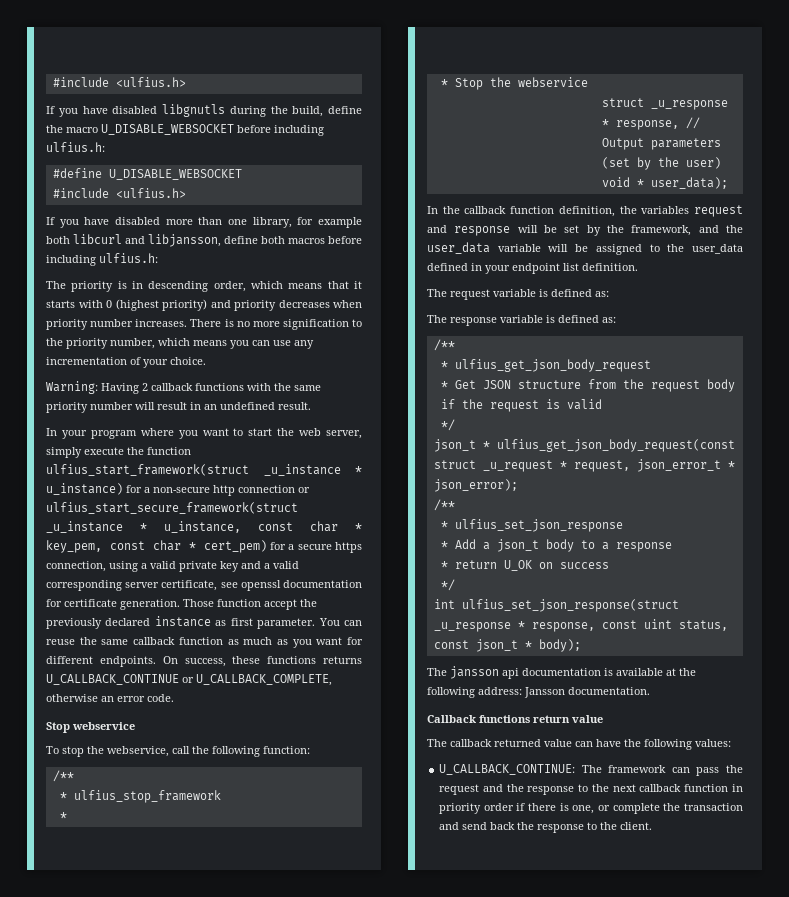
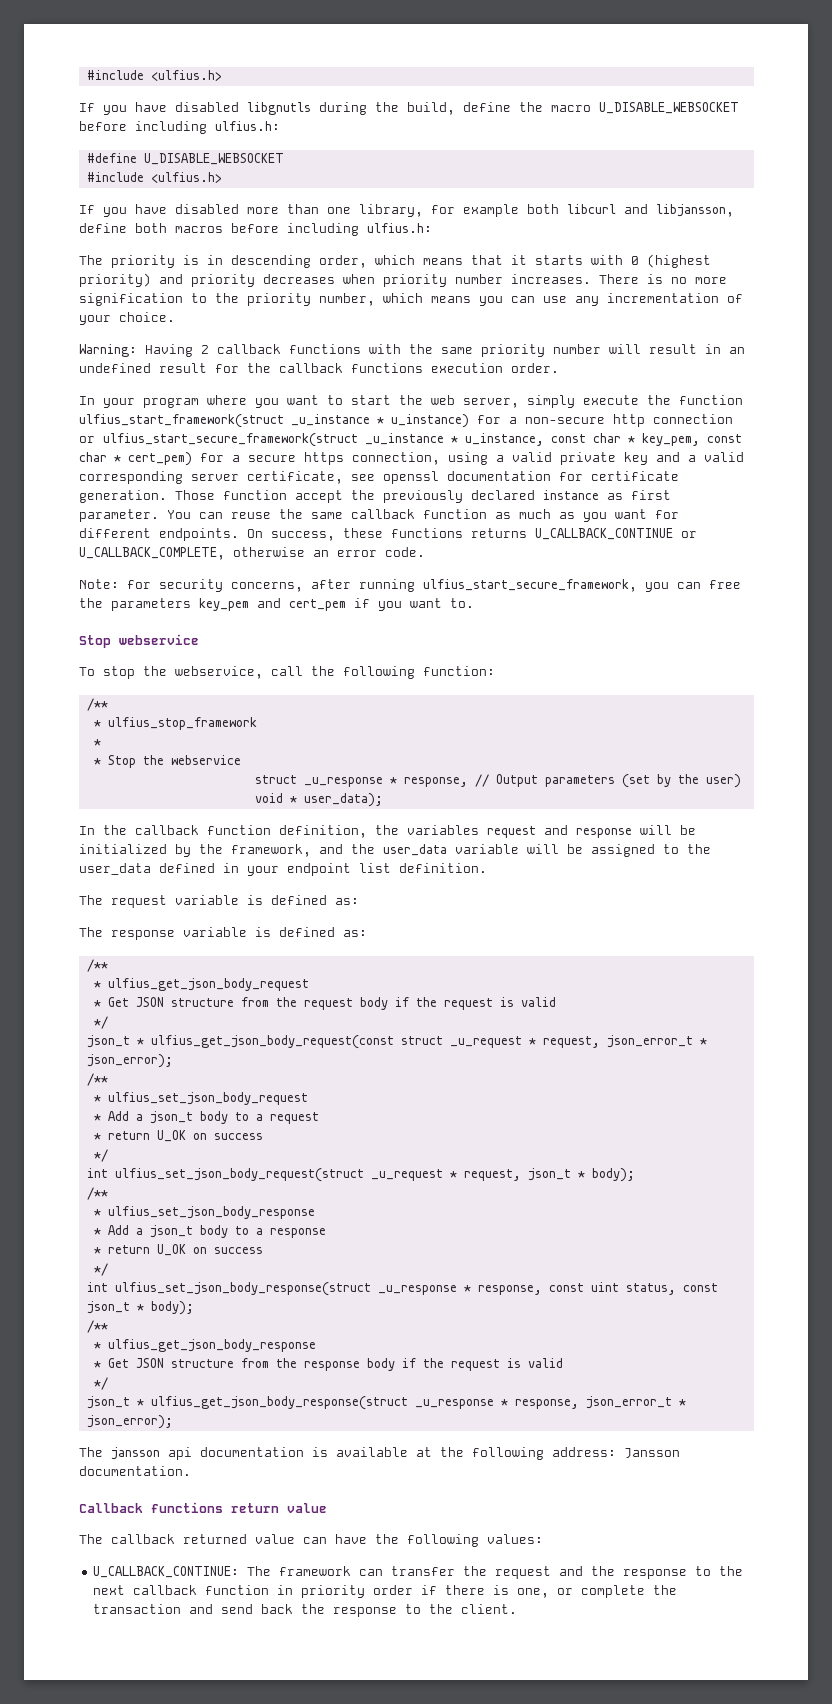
- Warning: Having 2 callback functions with the same priority number will result in an undefined result.
+ Warning: Having 2 callback functions with the same priority number will result in an undefined result for the callback functions execution order.
+ Note: for security concerns, after running ulfius_start_secure_framework, you can free the parameters key_pem and cert_pem if you want to.
- In the callback function definition, the variables request and response will be set by the framework, and the user_data variable will be assigned to the user_data defined in your endpoint list definition.
+ In the callback function definition, the variables request and response will be initialized by the framework, and the user_data variable will be assigned to the user_data defined in your endpoint list definition.
- * ulfius_set_json_response
+ * ulfius_set_json_body_request
+ * Add a json_t body to a request
+ * return U_OK on success
+ */
+ int ulfius_set_json_body_request(struct _u_request * request, json_t * body);
+ /**
+ * ulfius_set_json_body_response
- int ulfius_set_json_response(struct _u_response * response, const uint status, const json_t * body);
+ int ulfius_set_json_body_response(struct _u_response * response, const uint status, const json_t * body);
+ /**
+ * ulfius_get_json_body_response
+ * Get JSON structure from the response body if the request is valid
+ */
+ json_t * ulfius_get_json_body_response(struct _u_response * response, json_error_t * json_error);
- U_CALLBACK_CONTINUE: The framework can pass the request and the response to the next callback function in priority order if there is one, or complete the transaction and send back the response to the client.
+ U_CALLBACK_CONTINUE: The framework can transfer the request and the response to the next callback function in priority order if there is one, or complete the transaction and send back the response to the client.

